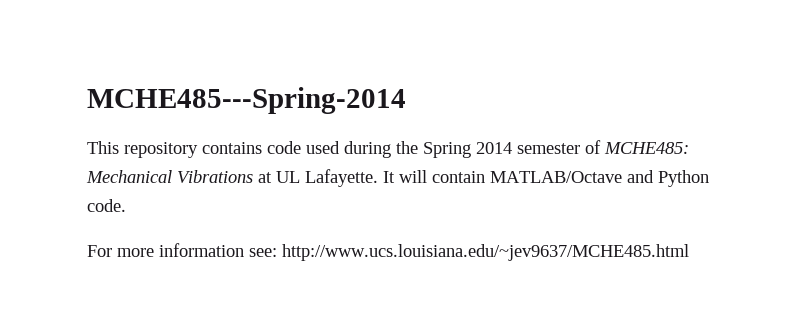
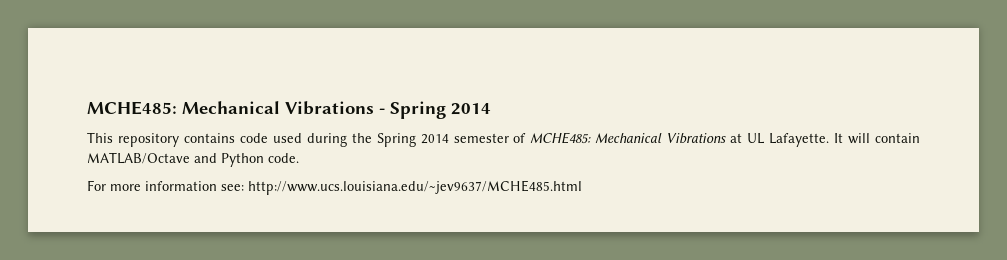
- MCHE485---Spring-2014
+ MCHE485: Mechanical Vibrations - Spring 2014

